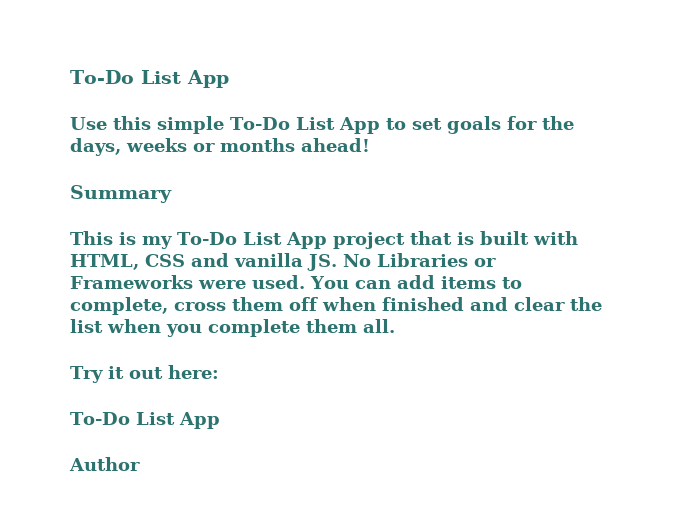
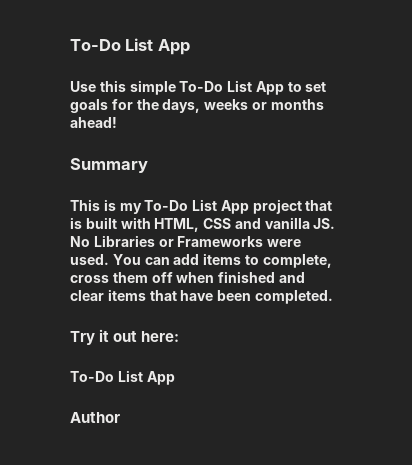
- You can add items to complete, cross them off when finished and clear the list when you complete them all.
+ You can add items to complete, cross them off when finished and clear items that have been completed.

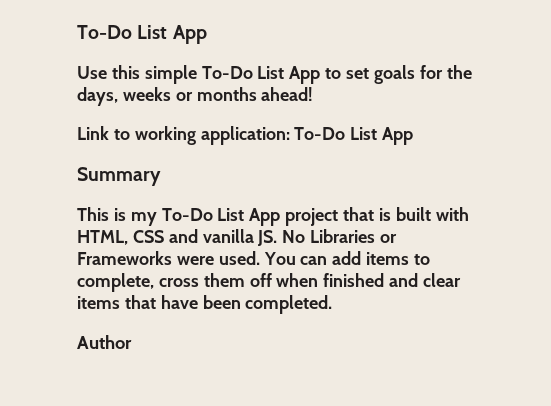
+ Link to working application: To-Do List App
- Try it out here:
- To-Do List App

